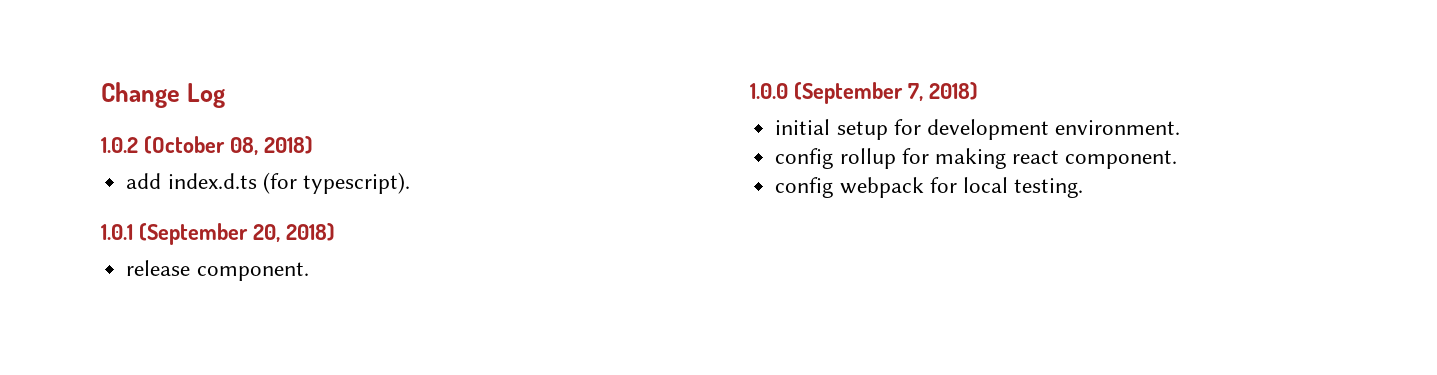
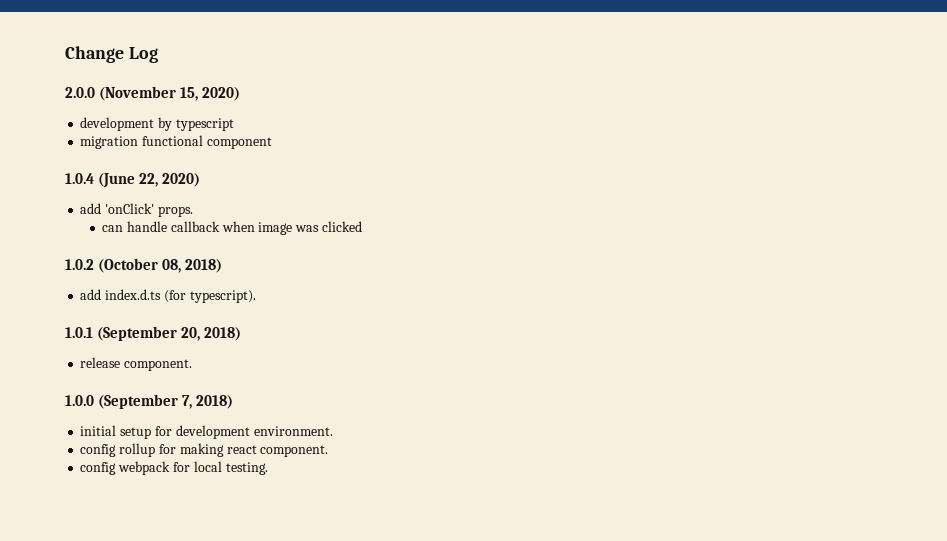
+ 2.0.0 (November 15, 2020)
+ development by typescript
+ migration functional component
+ 1.0.4 (June 22, 2020)
+ add 'onClick' props.
+ can handle callback when image was clicked

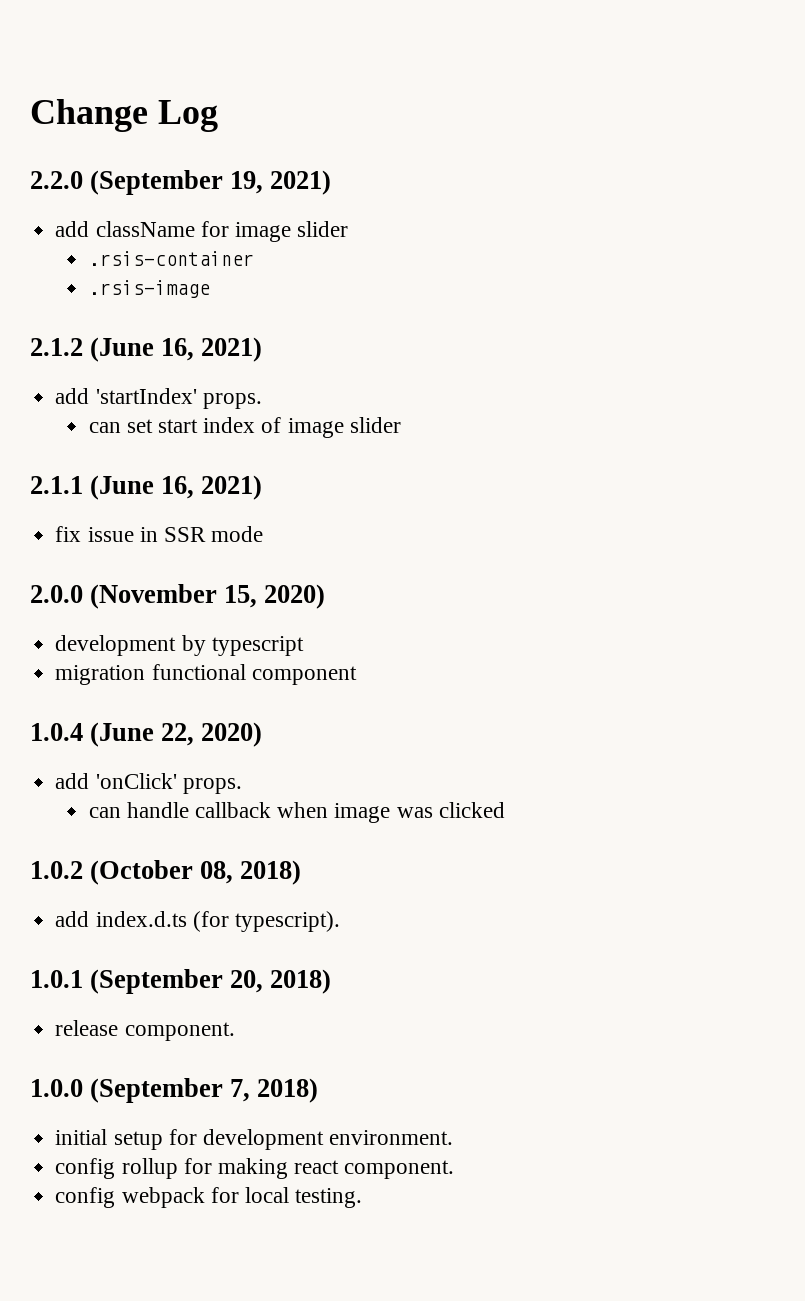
+ 2.2.0 (September 19, 2021)
+ add className for image slider
+ .rsis-container
+ .rsis-image
+ 2.1.2 (June 16, 2021)
+ add 'startIndex' props.
+ can set start index of image slider
+ 2.1.1 (June 16, 2021)
+ fix issue in SSR mode

